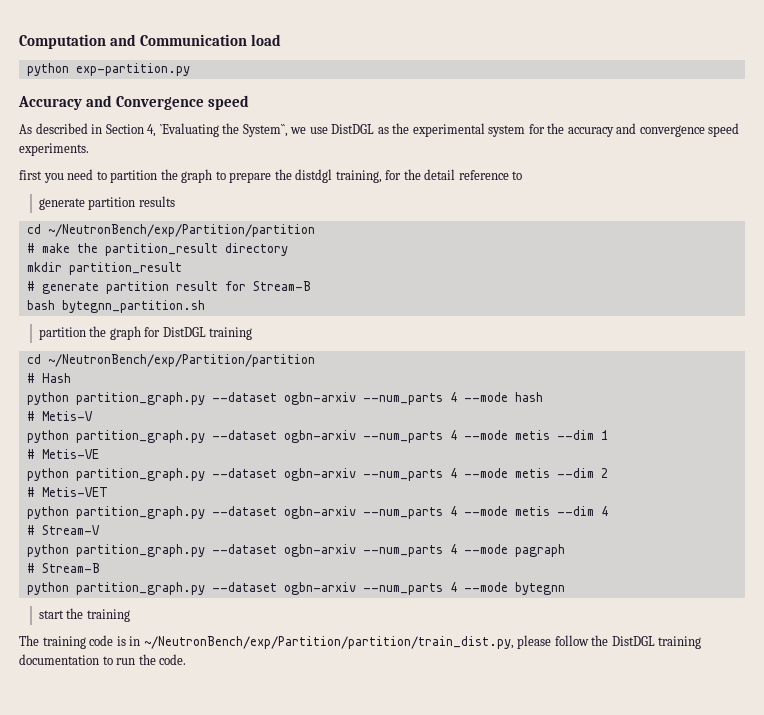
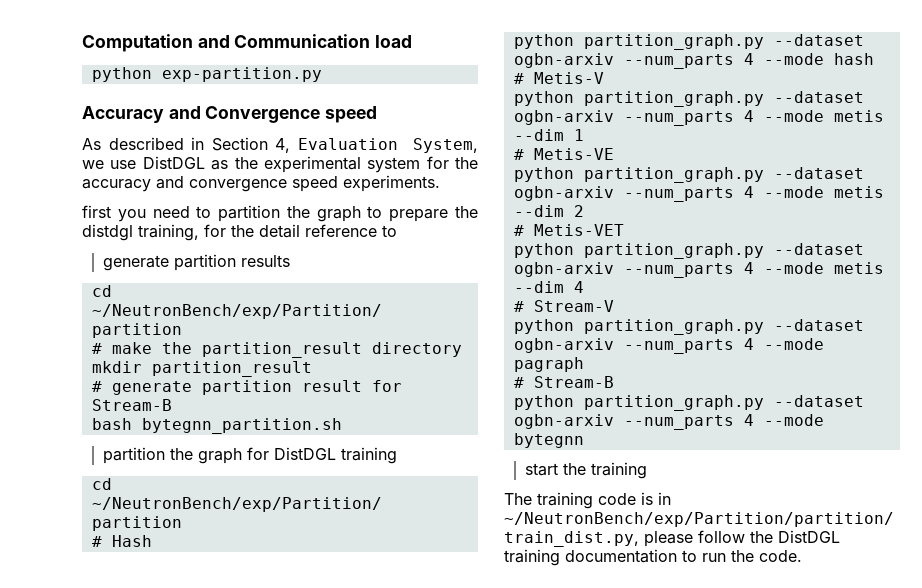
- As described in Section 4, `Evaluating the System``, we use DistDGL as the experimental system for the accuracy and convergence speed experiments.
+ As described in Section 4, Evaluation System, we use DistDGL as the experimental system for the accuracy and convergence speed experiments.

